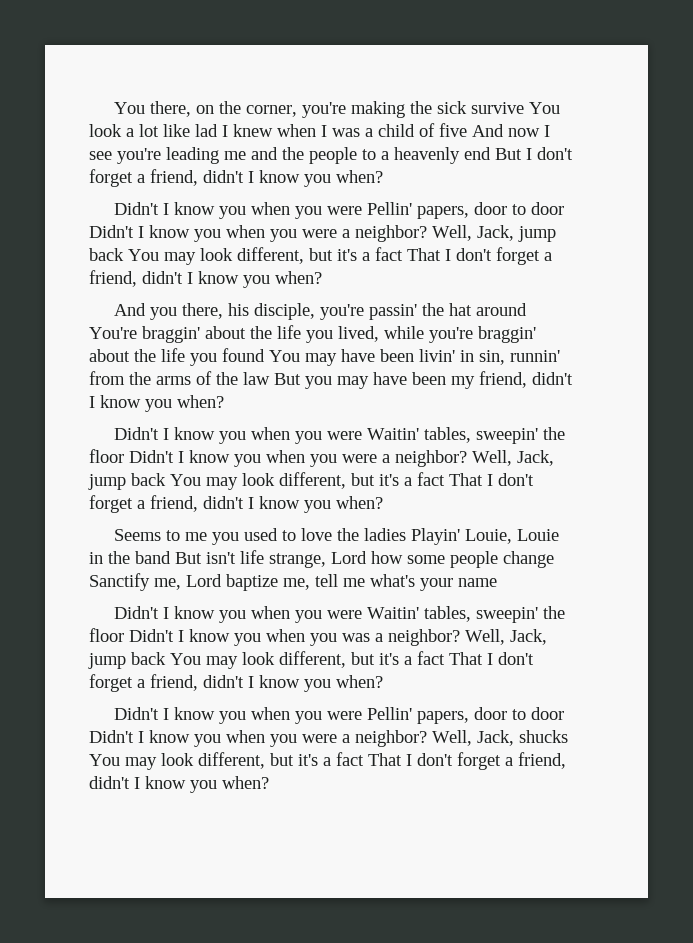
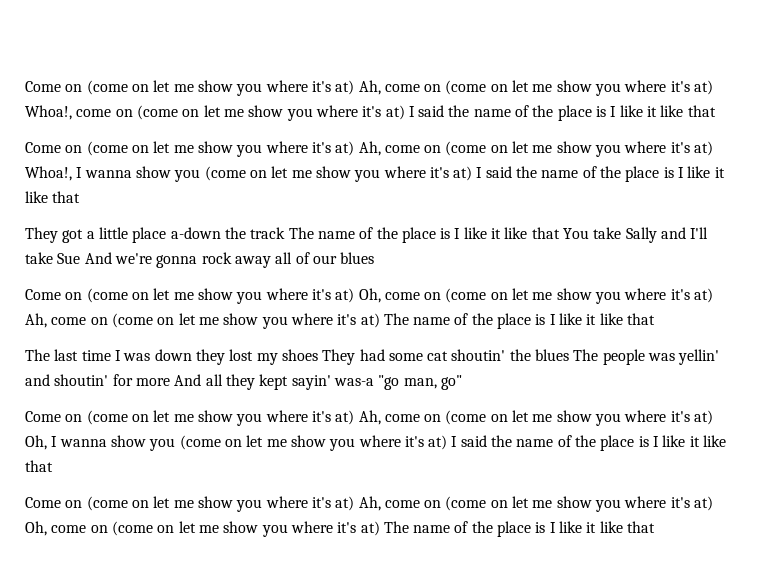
- You there, on the corner, you're making the sick survive You look a lot like lad I knew when I was a child of five And now I see you're leading me and the people to a heavenly end But I don't forget a friend, didn't I know you when?
- Didn't I know you when you were Pellin' papers, door to door Didn't I know you when you were a neighbor? Well, Jack, jump back You may look different, but it's a fact That I don't forget a friend, didn't I know you when?
- And you there, his disciple, you're passin' the hat around You're braggin' about the life you lived, while you're braggin' about the life you found You may have been livin' in sin, runnin' from the arms of the law But you may have been my friend, didn't I know you when?
- Didn't I know you when you were Waitin' tables, sweepin' the floor Didn't I know you when you were a neighbor? Well, Jack, jump back You may look different, but it's a fact That I don't forget a friend, didn't I know you when?
- Seems to me you used to love the ladies Playin' Louie, Louie in the band But isn't life strange, Lord how some people change Sanctify me, Lord baptize me, tell me what's your name
- Didn't I know you when you were Waitin' tables, sweepin' the floor Didn't I know you when you was a neighbor? Well, Jack, jump back You may look different, but it's a fact That I don't forget a friend, didn't I know you when?
- Didn't I know you when you were Pellin' papers, door to door Didn't I know you when you were a neighbor? Well, Jack, shucks You may look different, but it's a fact That I don't forget a friend, didn't I know you when?
+ Come on (come on let me show you where it's at) Ah, come on (come on let me show you where it's at) Whoa!, come on (come on let me show you where it's at) I said the name of the place is I like it like that
+ Come on (come on let me show you where it's at) Ah, come on (come on let me show you where it's at) Whoa!, I wanna show you (come on let me show you where it's at) I said the name of the place is I like it like that
+ They got a little place a-down the track The name of the place is I like it like that You take Sally and I'll take Sue And we're gonna rock away all of our blues
+ Come on (come on let me show you where it's at) Oh, come on (come on let me show you where it's at) Ah, come on (come on let me show you where it's at) The name of the place is I like it like that
+ The last time I was down they lost my shoes They had some cat shoutin' the blues The people was yellin' and shoutin' for more And all they kept sayin' was-a "go man, go"
+ Come on (come on let me show you where it's at) Ah, come on (come on let me show you where it's at) Oh, I wanna show you (come on let me show you where it's at) I said the name of the place is I like it like that
+ Come on (come on let me show you where it's at) Ah, come on (come on let me show you where it's at) Oh, come on (come on let me show you where it's at) The name of the place is I like it like that

